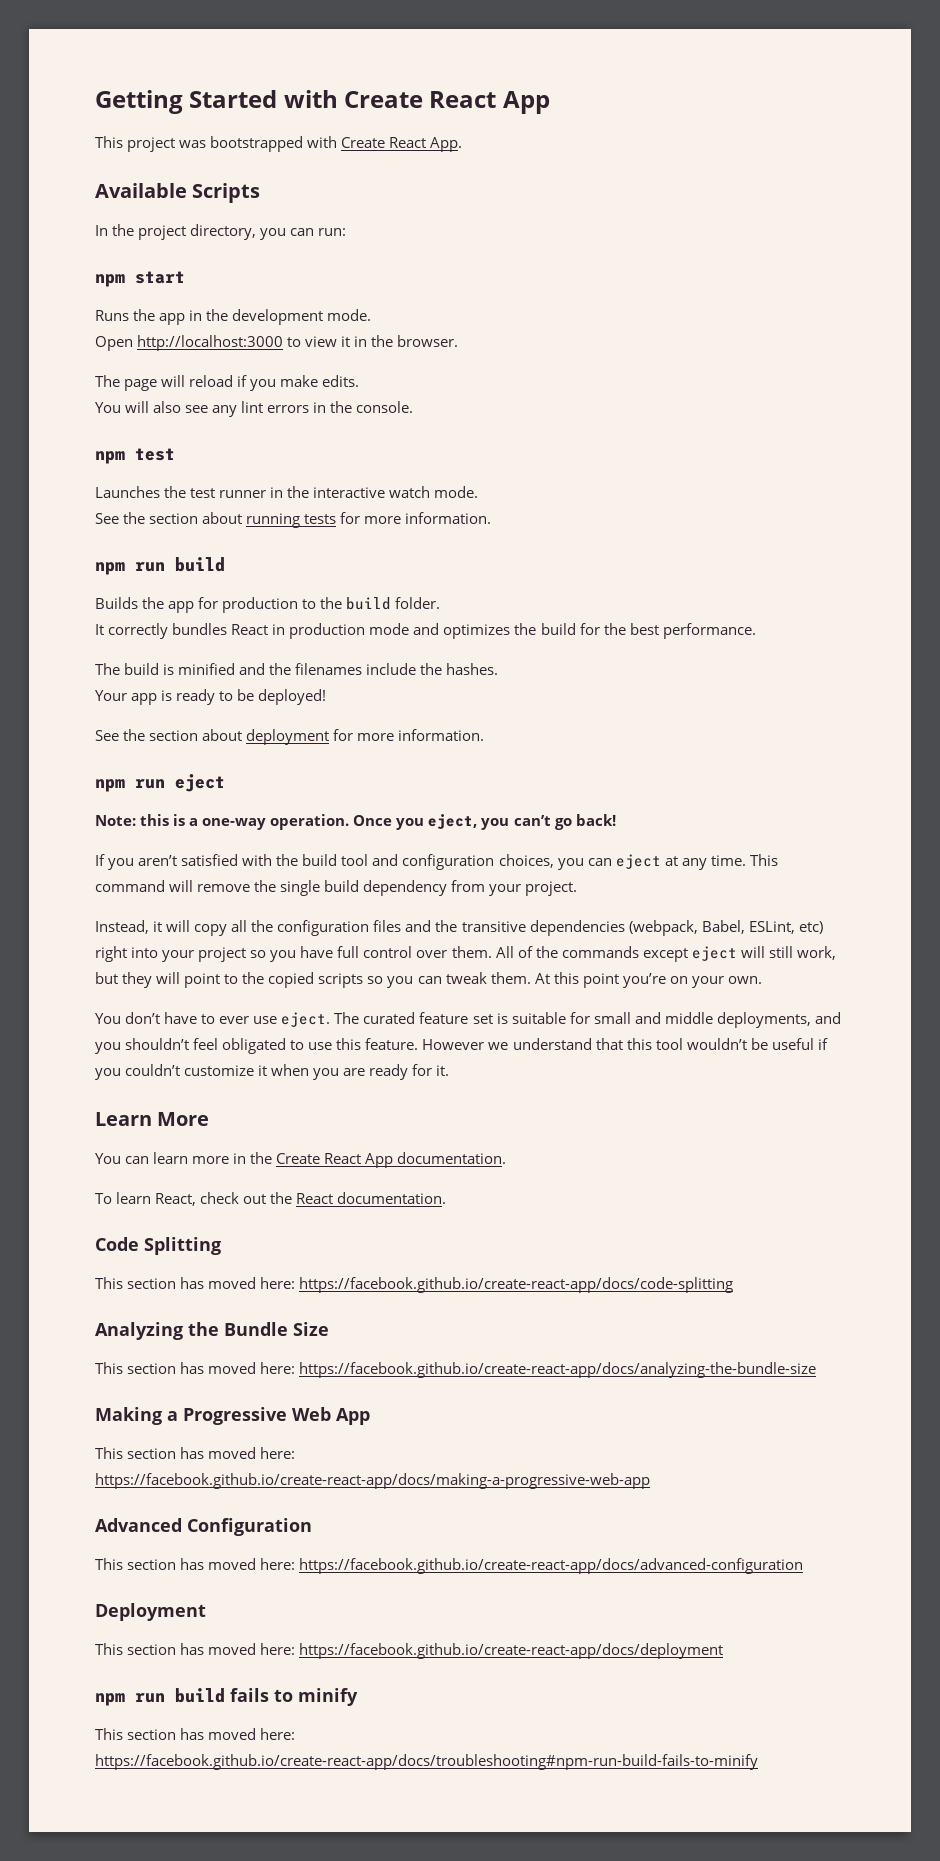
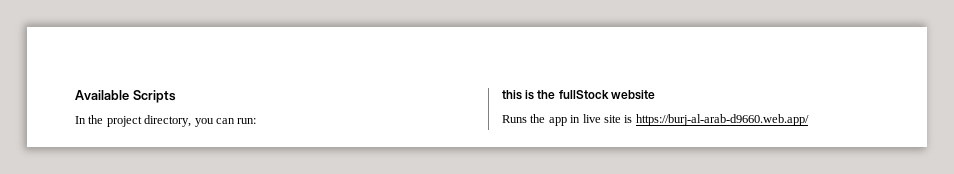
- Getting Started with Create React App
- This project was bootstrapped with Create React App.
- npm start
+ this is the fullStock website
- Runs the app in the development mode.
- Open http://localhost:3000 to view it in the browser.
- The page will reload if you make edits.
- You will also see any lint errors in the console.
- npm test
- Launches the test runner in the interactive watch mode.
- See the section about running tests for more information.
- npm run build
- Builds the app for production to the build folder.
- It correctly bundles React in production mode and optimizes the build for the best performance.
- The build is minified and the filenames include the hashes.
- Your app is ready to be deployed!
- See the section about deployment for more information.
- npm run eject
- Note: this is a one-way operation. Once you eject, you can’t go back!
- If you aren’t satisfied with the build tool and configuration choices, you can eject at any time. This command will remove the single build dependency from your project.
- Instead, it will copy all the configuration files and the transitive dependencies (webpack, Babel, ESLint, etc) right into your project so you have full control over them. All of the commands except eject will still work, but they will point to the copied scripts so you can tweak them. At this point you’re on your own.
- You don’t have to ever use eject. The curated feature set is suitable for small and middle deployments, and you shouldn’t feel obligated to use this feature. However we understand that this tool wouldn’t be useful if you couldn’t customize it when you are ready for it.
- Learn More
- You can learn more in the Create React App documentation.
- To learn React, check out the React documentation.
- Code Splitting
- This section has moved here: https://facebook.github.io/create-react-app/docs/code-splitting
- Analyzing the Bundle Size
- This section has moved here: https://facebook.github.io/create-react-app/docs/analyzing-the-bundle-size
- Making a Progressive Web App
- This section has moved here: https://facebook.github.io/create-react-app/docs/making-a-progressive-web-app
- Advanced Configuration
- This section has moved here: https://facebook.github.io/create-react-app/docs/advanced-configuration
- Deployment
- This section has moved here: https://facebook.github.io/create-react-app/docs/deployment
- npm run build fails to minify
- This section has moved here: https://facebook.github.io/create-react-app/docs/troubleshooting#npm-run-build-fails-to-minify
+ Runs the app in live site is https://burj-al-arab-d9660.web.app/

